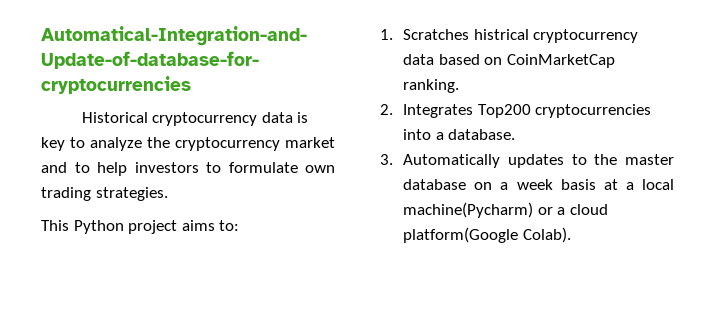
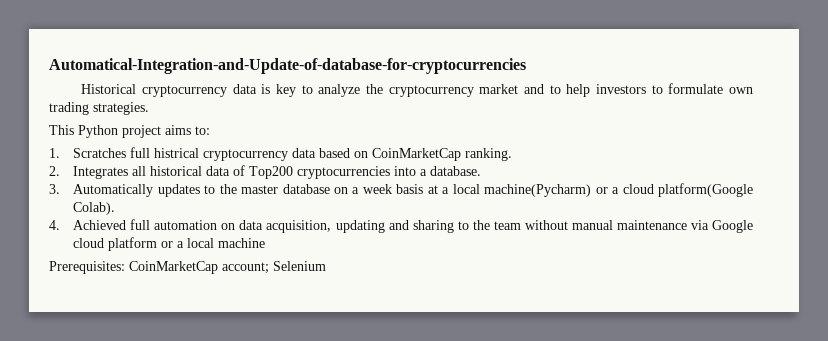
- 1. Scratches histrical cryptocurrency data based on CoinMarketCap ranking.
+ 1. Scratches full histrical cryptocurrency data based on CoinMarketCap ranking.
- 2. Integrates Top200 cryptocurrencies into a database.
+ 2. Integrates all historical data of Top200 cryptocurrencies into a database.
+ 4. Achieved full automation on data acquisition, updating and sharing to the team without manual maintenance via Google cloud platform or a local machine
+ Prerequisites: CoinMarketCap account; Selenium

